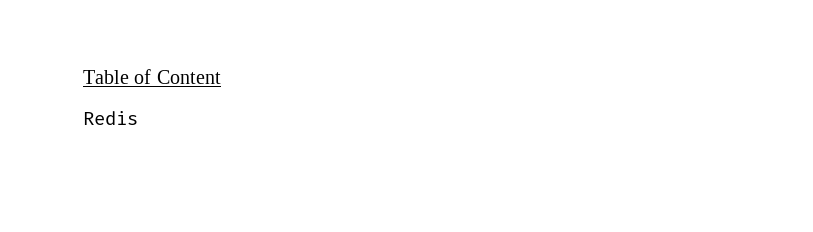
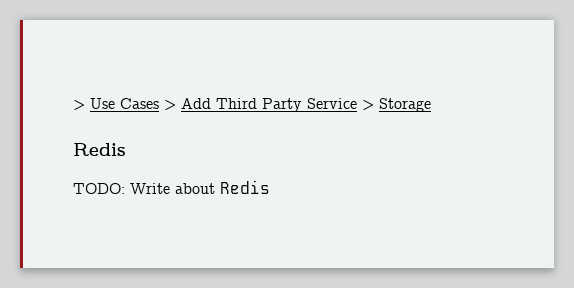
- Table of Content
+ > Use Cases > Add Third Party Service > Storage
  Redis
+ TODO: Write about Redis

